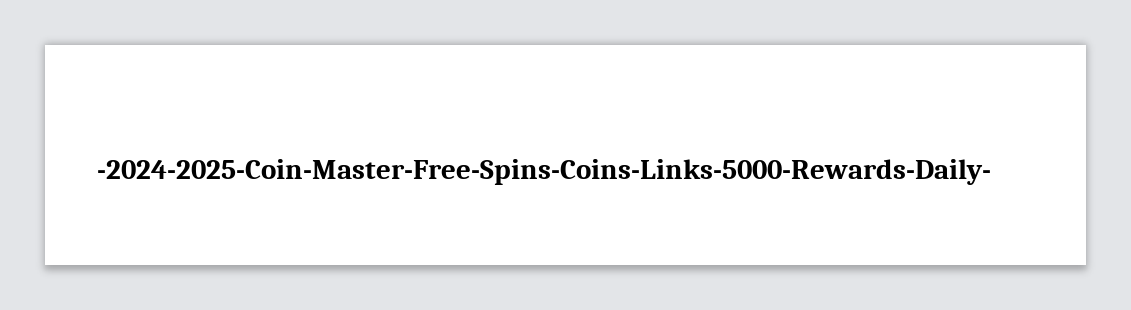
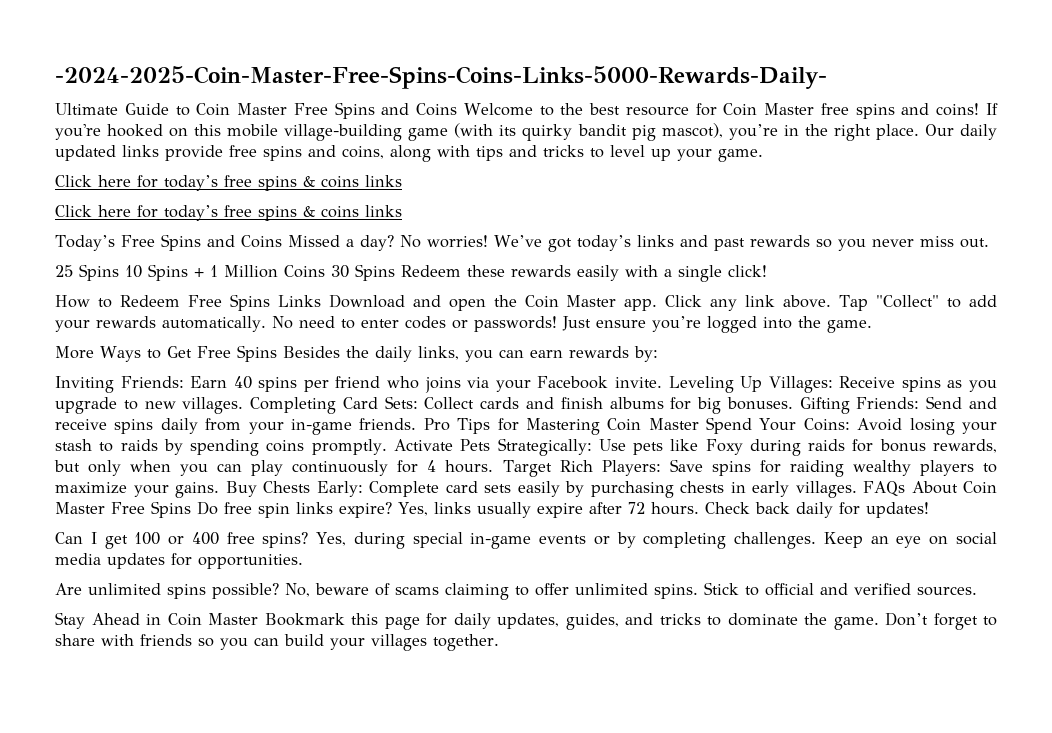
+ Ultimate Guide to Coin Master Free Spins and Coins Welcome to the best resource for Coin Master free spins and coins! If you're hooked on this mobile village-building game (with its quirky bandit pig mascot), you’re in the right place. Our daily updated links provide free spins and coins, along with tips and tricks to level up your game.
+ Click here for today’s free spins & coins links
+ Click here for today’s free spins & coins links
+ Today’s Free Spins and Coins Missed a day? No worries! We’ve got today’s links and past rewards so you never miss out.
+ 25 Spins 10 Spins + 1 Million Coins 30 Spins Redeem these rewards easily with a single click!
+ How to Redeem Free Spins Links Download and open the Coin Master app. Click any link above. Tap "Collect" to add your rewards automatically. No need to enter codes or passwords! Just ensure you’re logged into the game.
+ More Ways to Get Free Spins Besides the daily links, you can earn rewards by:
+ Inviting Friends: Earn 40 spins per friend who joins via your Facebook invite. Leveling Up Villages: Receive spins as you upgrade to new villages. Completing Card Sets: Collect cards and finish albums for big bonuses. Gifting Friends: Send and receive spins daily from your in-game friends. Pro Tips for Mastering Coin Master Spend Your Coins: Avoid losing your stash to raids by spending coins promptly. Activate Pets Strategically: Use pets like Foxy during raids for bonus rewards, but only when you can play continuously for 4 hours. Target Rich Players: Save spins for raiding wealthy players to maximize your gains. Buy Chests Early: Complete card sets easily by purchasing chests in early villages. FAQs About Coin Master Free Spins Do free spin links expire? Yes, links usually expire after 72 hours. Check back daily for updates!
+ Can I get 100 or 400 free spins? Yes, during special in-game events or by completing challenges. Keep an eye on social media updates for opportunities.
+ Are unlimited spins possible? No, beware of scams claiming to offer unlimited spins. Stick to official and verified sources.
+ Stay Ahead in Coin Master Bookmark this page for daily updates, guides, and tricks to dominate the game. Don’t forget to share with friends so you can build your villages together.

